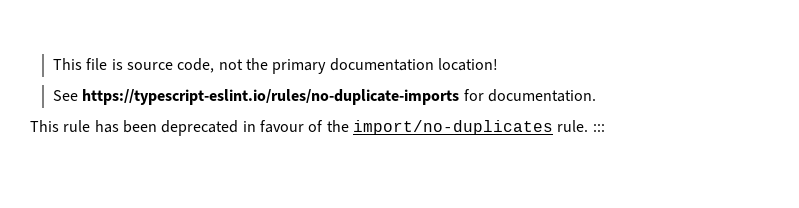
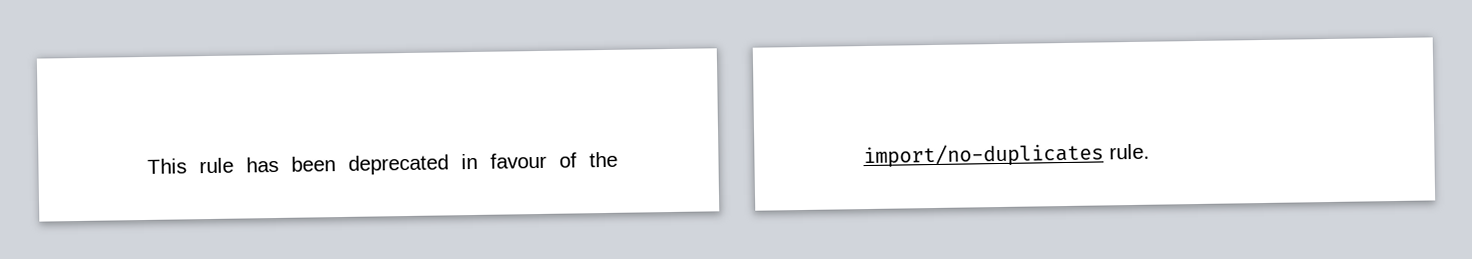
- This file is source code, not the primary documentation location!
- See https://typescript-eslint.io/rules/no-duplicate-imports for documentation.
- This rule has been deprecated in favour of the import/no-duplicates rule. :::
+ This rule has been deprecated in favour of the import/no-duplicates rule.

